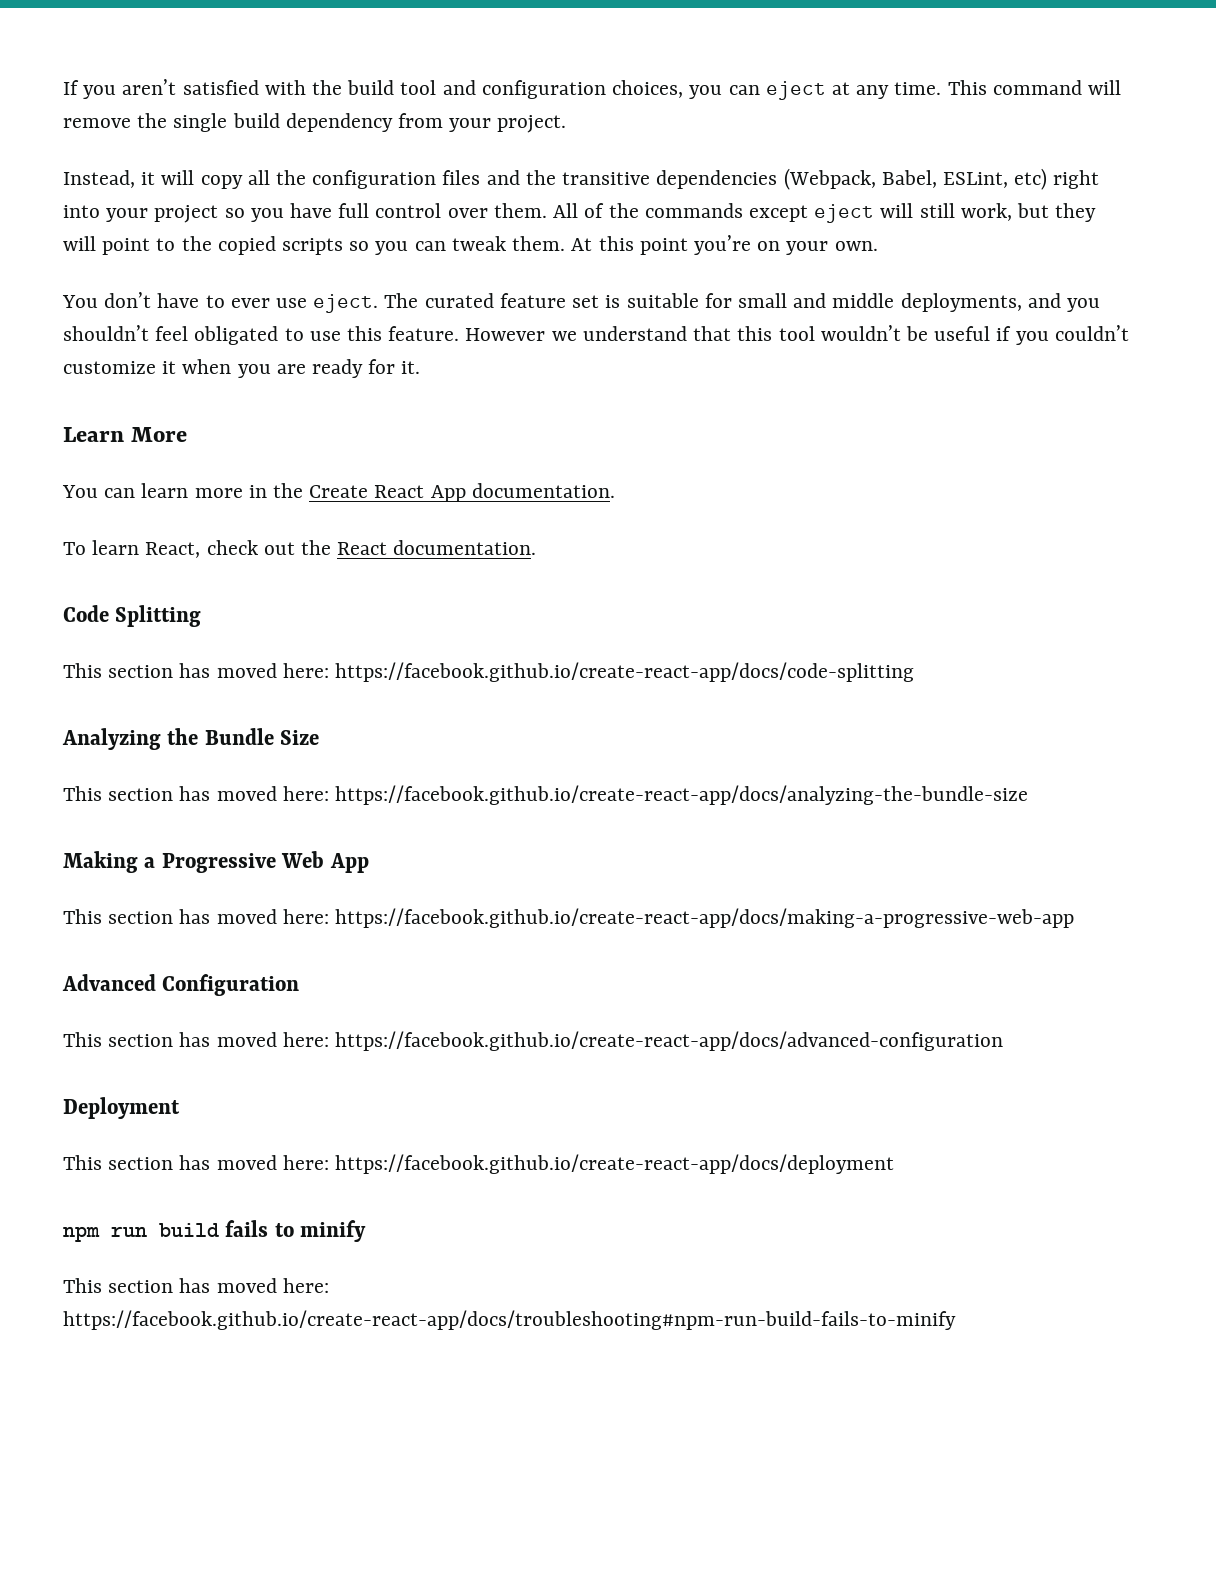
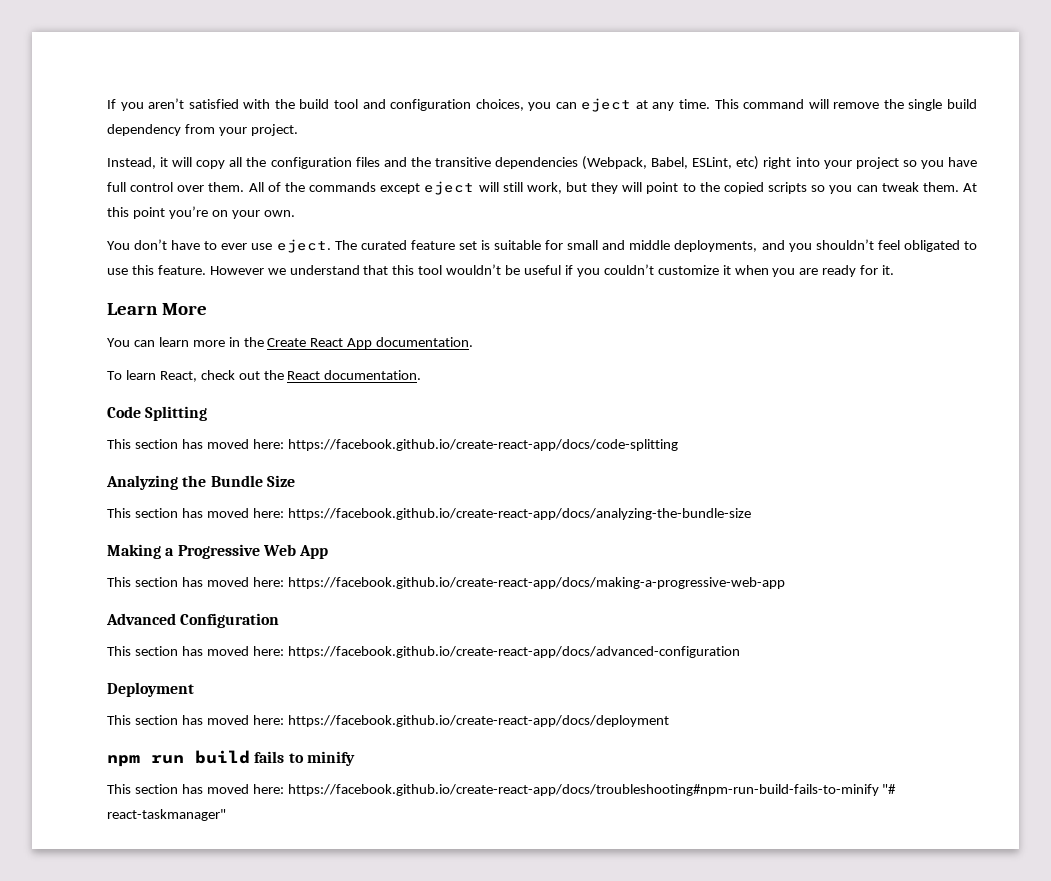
- This section has moved here: https://facebook.github.io/create-react-app/docs/troubleshooting#npm-run-build-fails-to-minify
+ This section has moved here: https://facebook.github.io/create-react-app/docs/troubleshooting#npm-run-build-fails-to-minify "# react-taskmanager"

